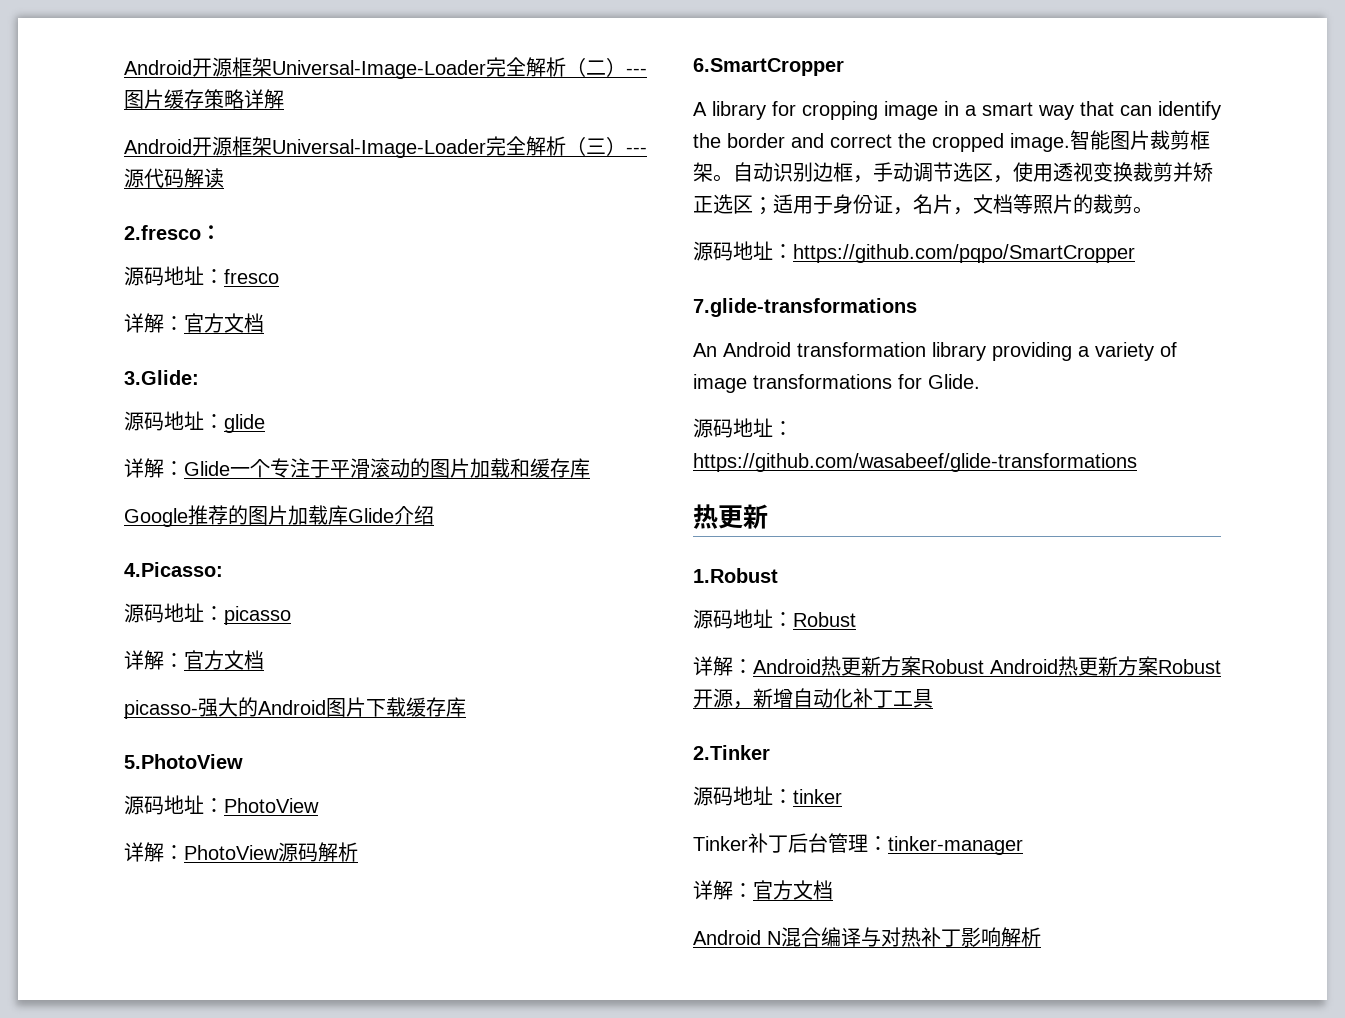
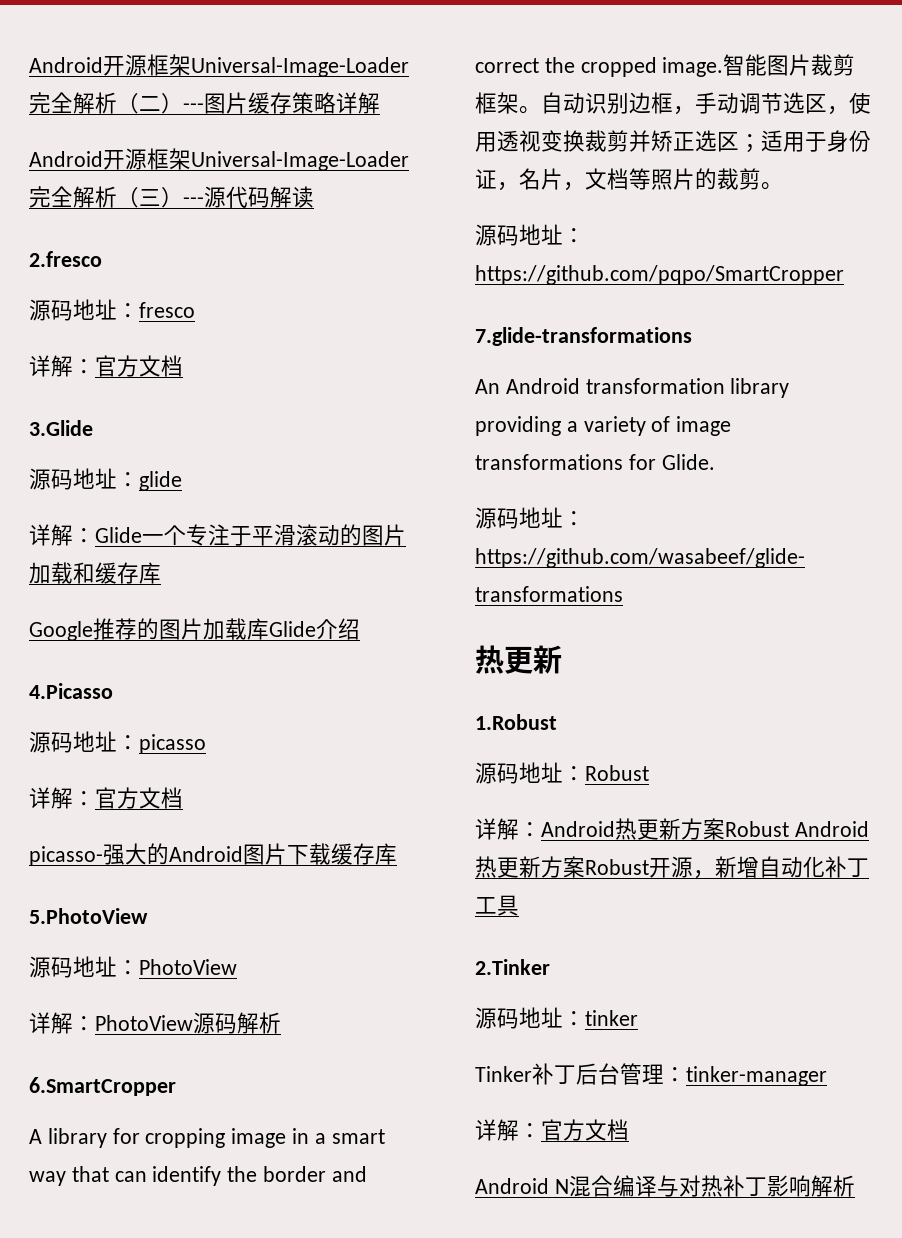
- 2.fresco：
+ 2.fresco
- 3.Glide:
+ 3.Glide
- 4.Picasso:
+ 4.Picasso

